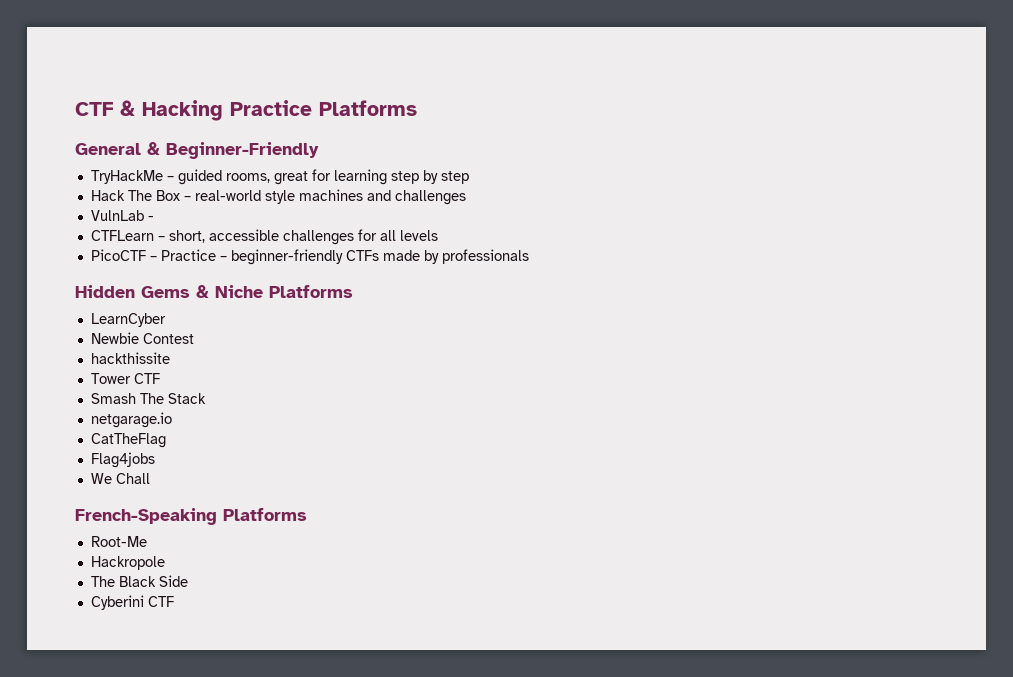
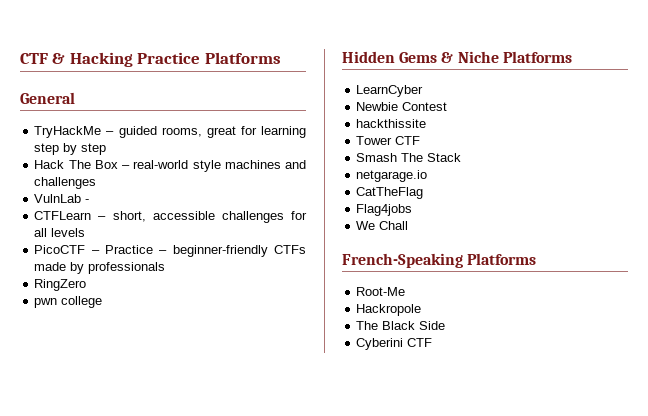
- General & Beginner-Friendly
+ General
+ RingZero
+ pwn college

